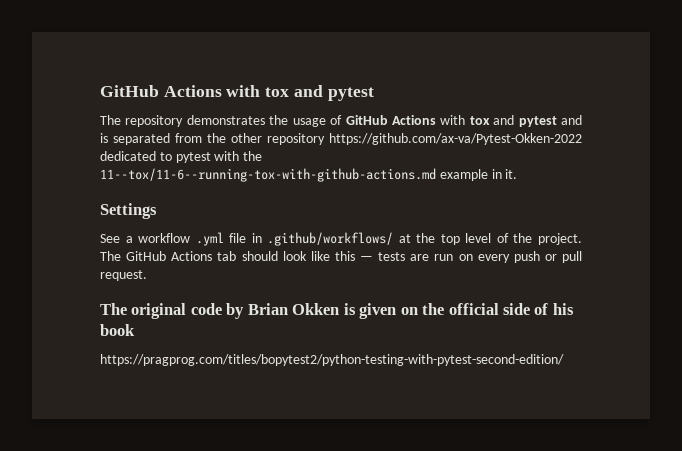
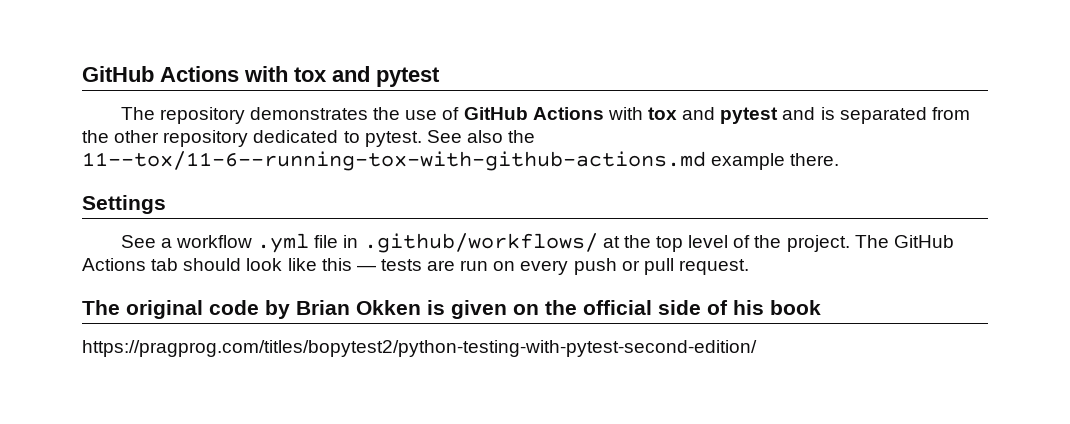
- The repository demonstrates the usage of GitHub Actions with tox and pytest and is separated from the other repository https://github.com/ax-va/Pytest-Okken-2022 dedicated to pytest with the 11--tox/11-6--running-tox-with-github-actions.md example in it.
+ The repository demonstrates the use of GitHub Actions with tox and pytest and is separated from the other repository dedicated to pytest. See also the 11--tox/11-6--running-tox-with-github-actions.md example there.

